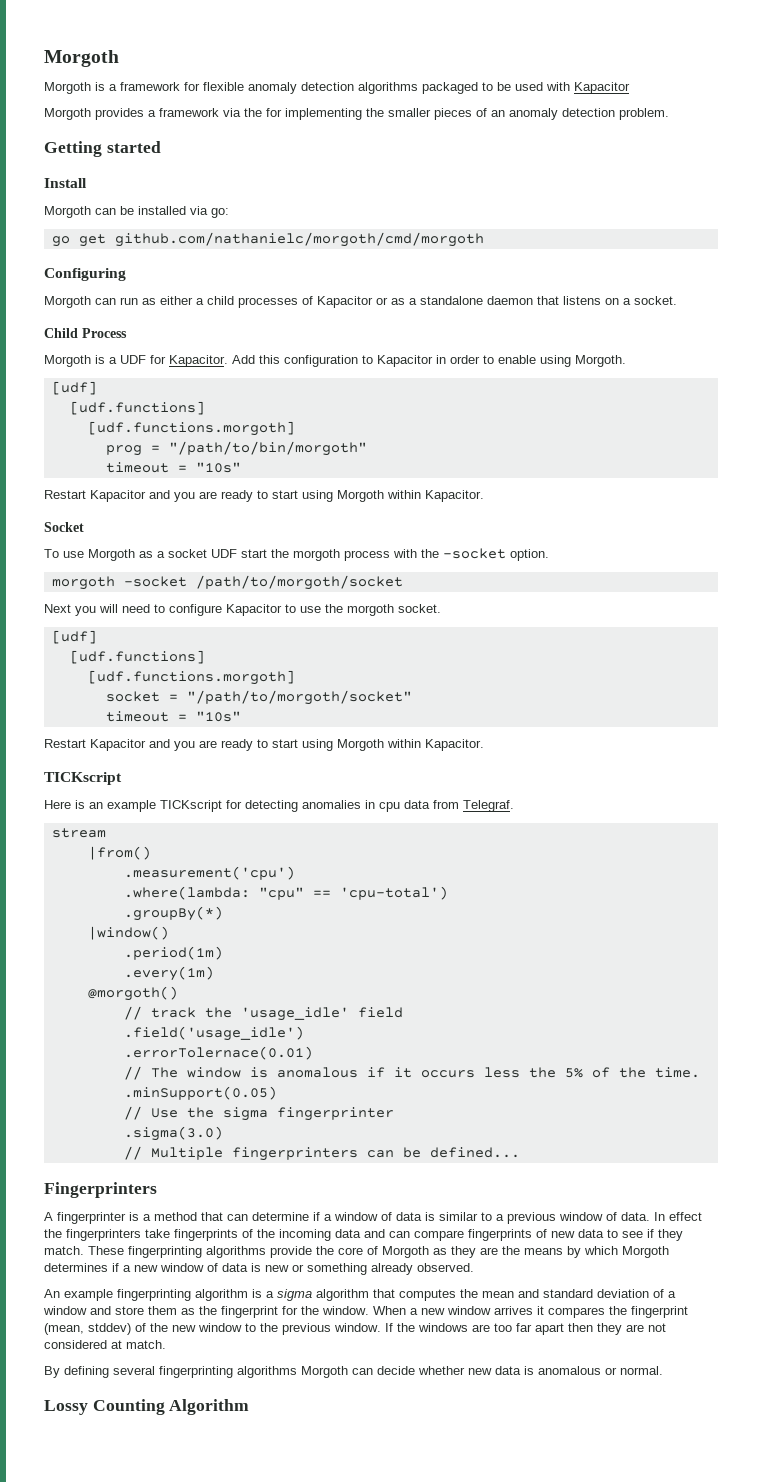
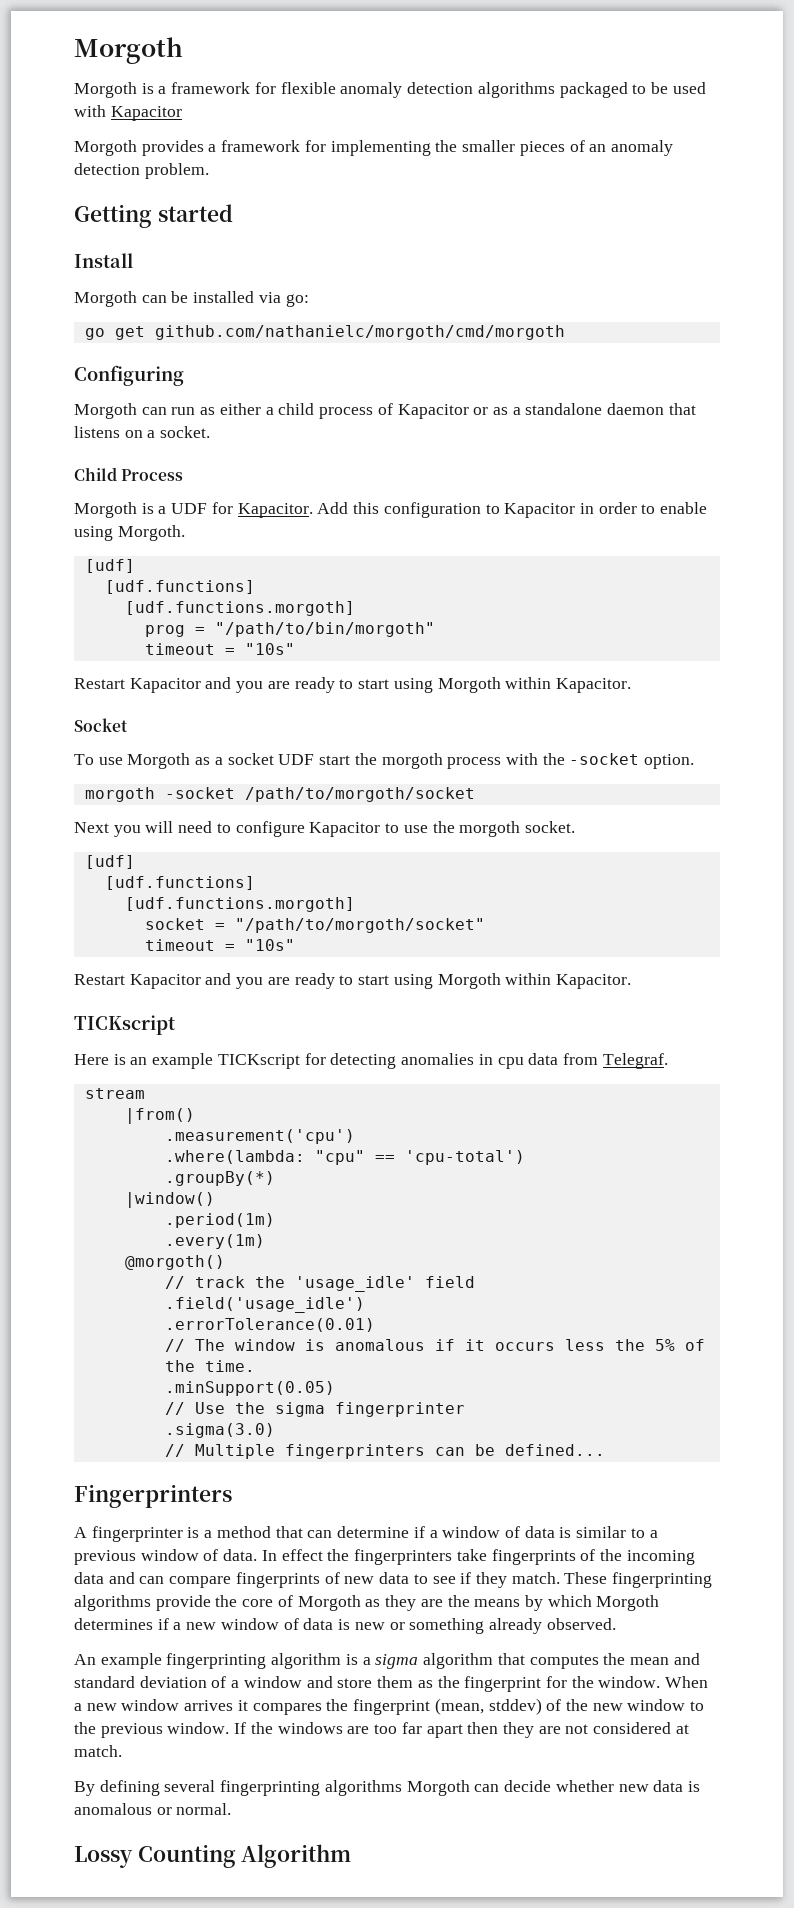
- Morgoth provides a framework via the for implementing the smaller pieces of an anomaly detection problem.
+ Morgoth provides a framework for implementing the smaller pieces of an anomaly detection problem.
- Morgoth can run as either a child processes of Kapacitor or as a standalone daemon that listens on a socket.
+ Morgoth can run as either a child process of Kapacitor or as a standalone daemon that listens on a socket.
- .errorTolernace(0.01)
+ .errorTolerance(0.01)

